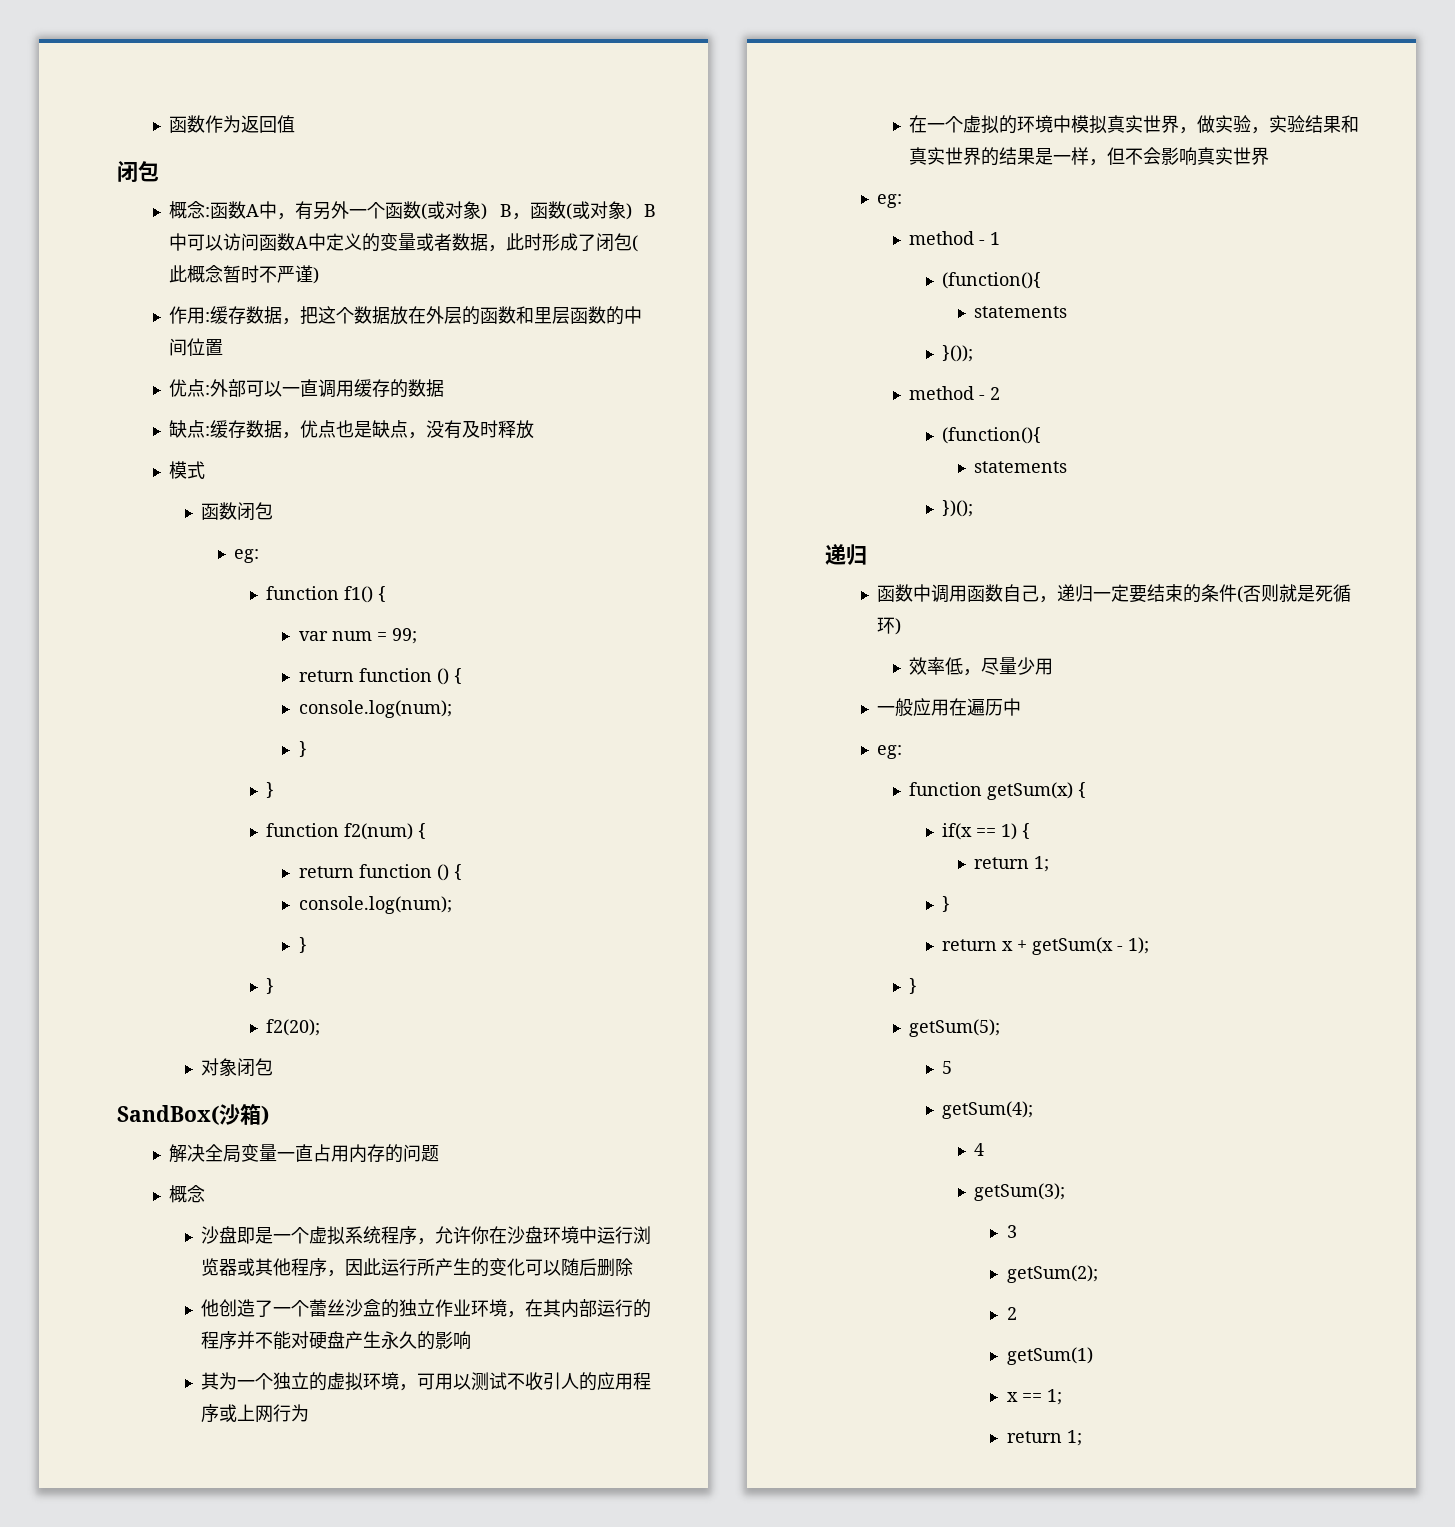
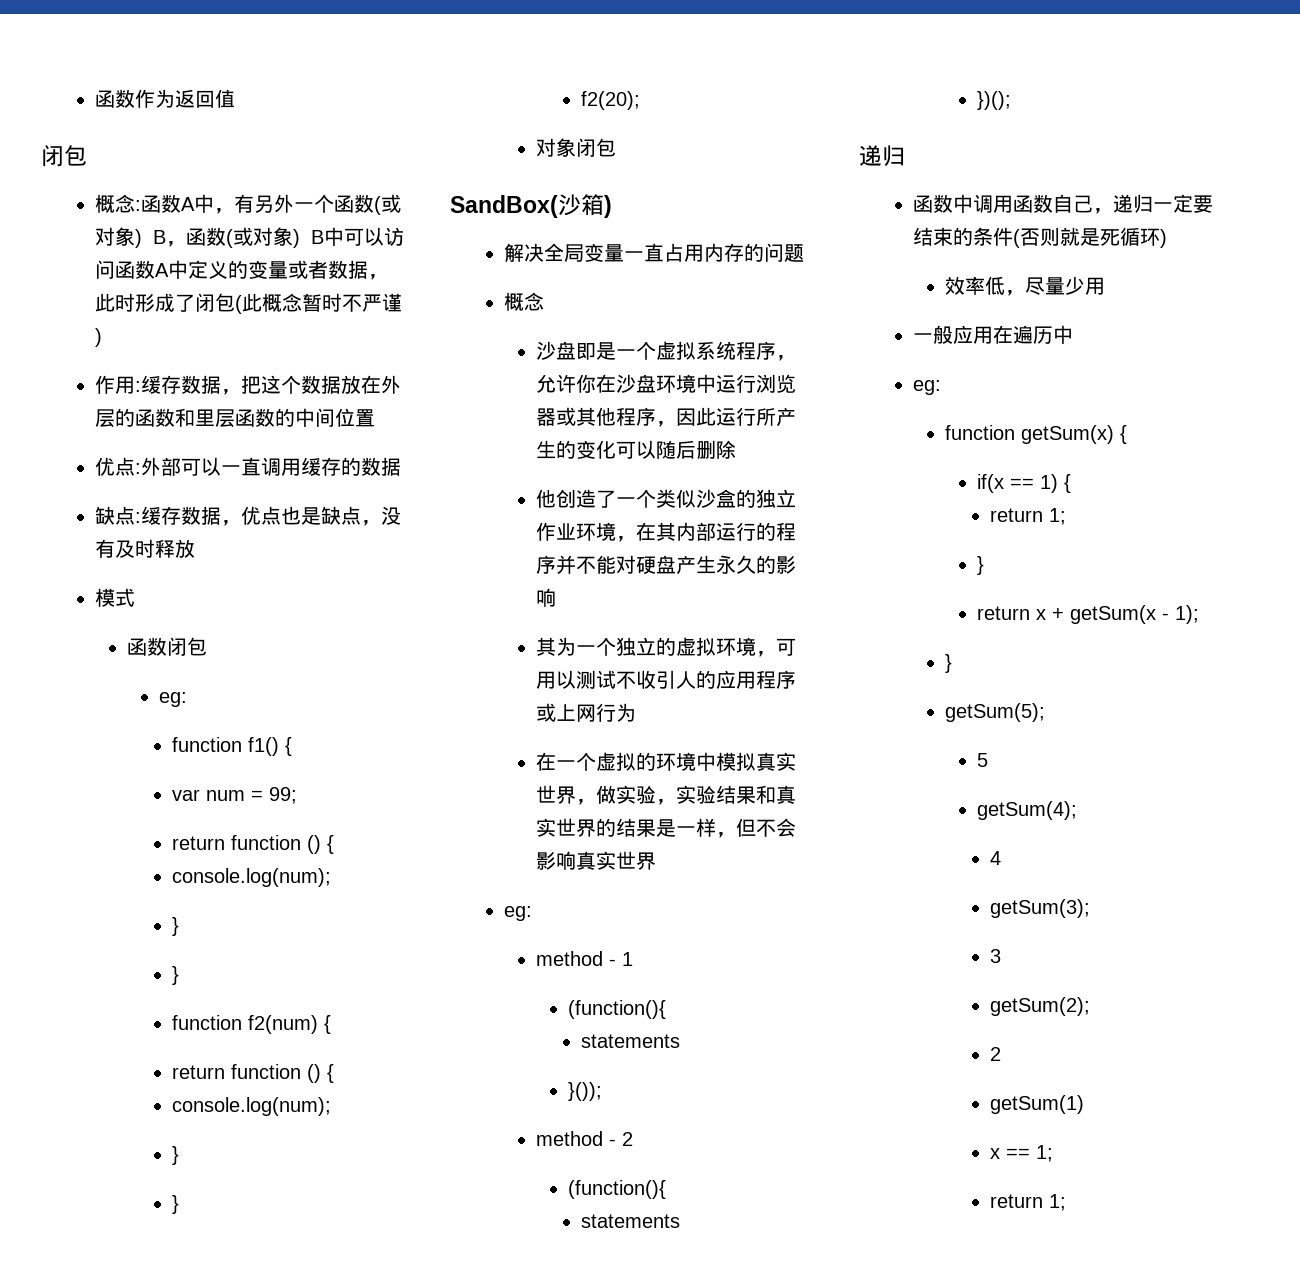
- 他创造了一个蕾丝沙盒的独立作业环境，在其内部运行的程序并不能对硬盘产生永久的影响
+ 他创造了一个类似沙盒的独立作业环境，在其内部运行的程序并不能对硬盘产生永久的影响

